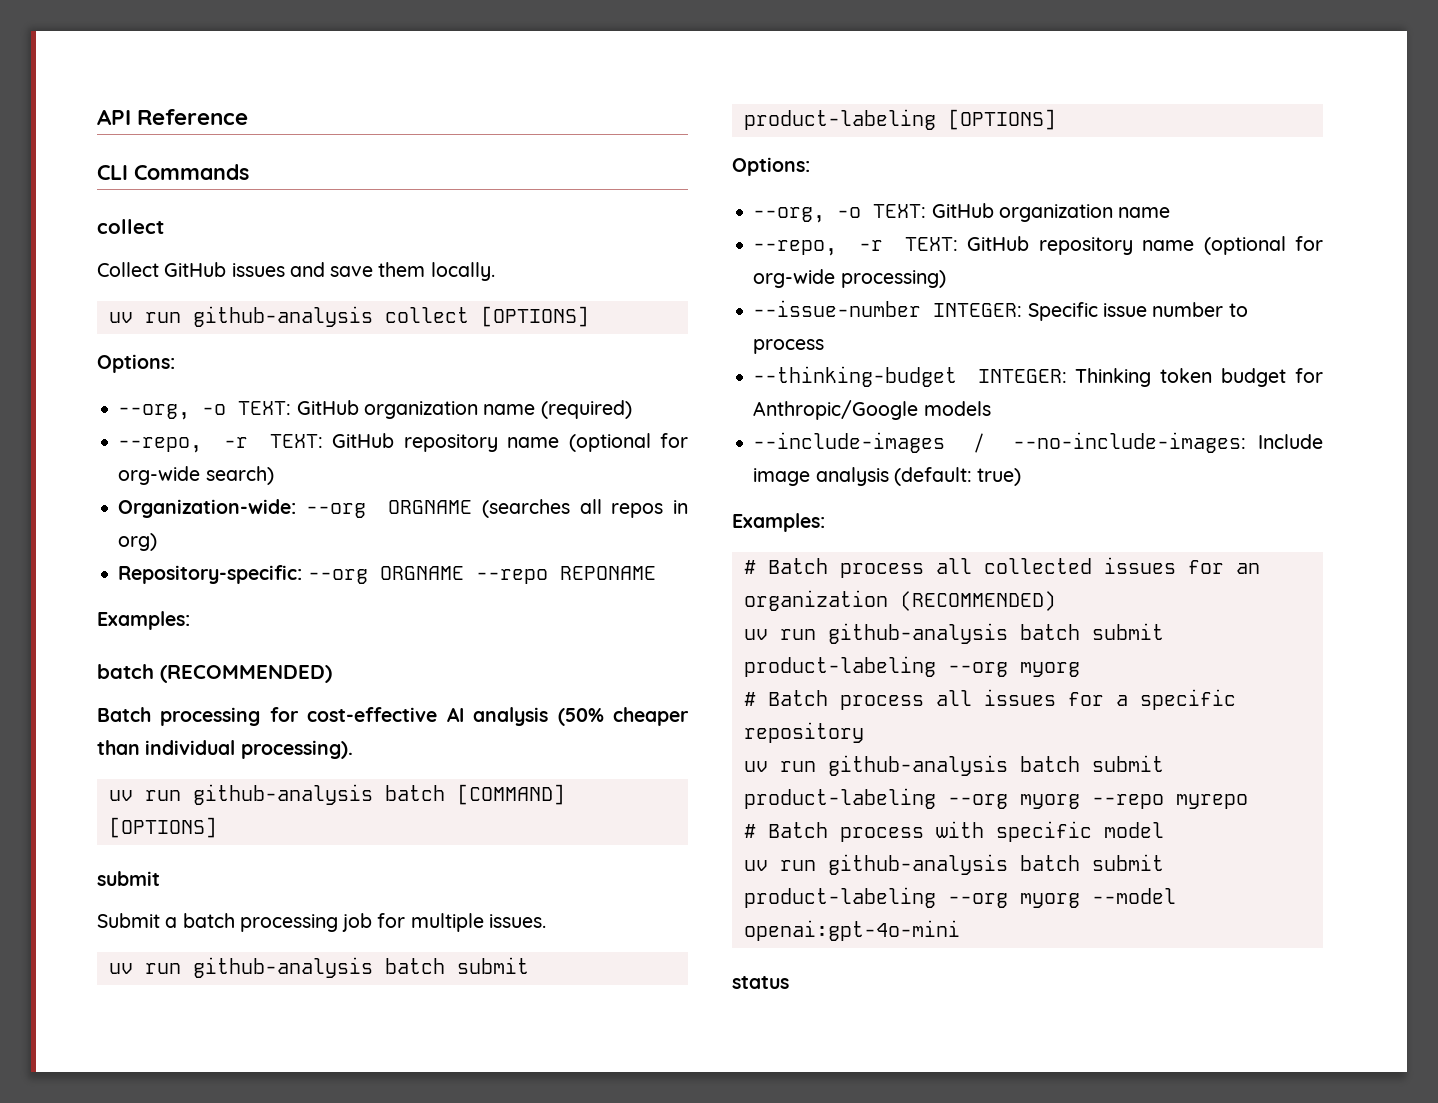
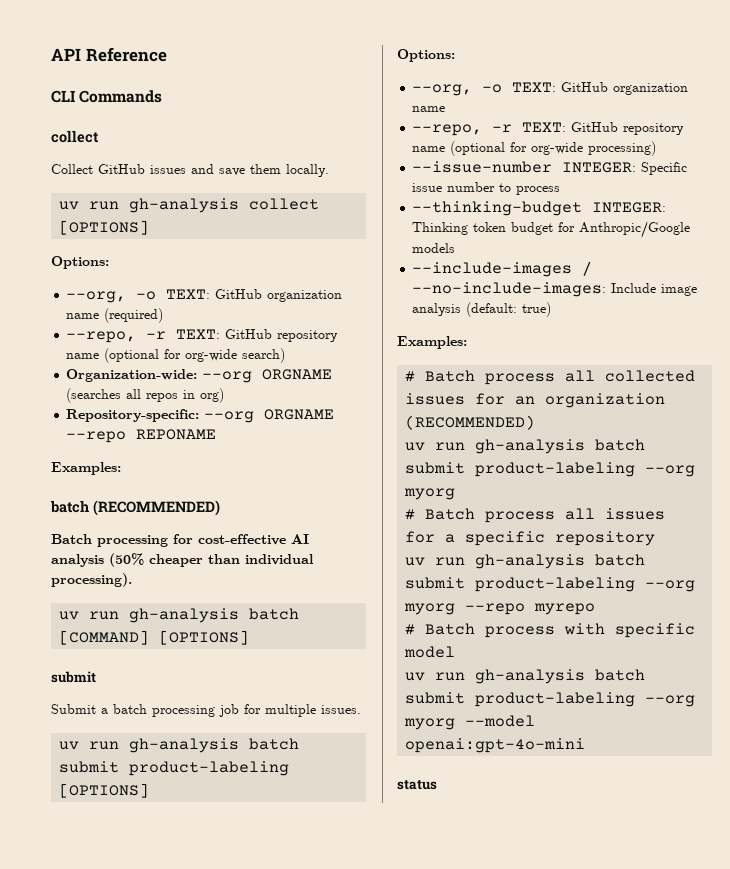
- uv run github-analysis collect [OPTIONS]
+ uv run gh-analysis collect [OPTIONS]
- uv run github-analysis batch [COMMAND] [OPTIONS]
+ uv run gh-analysis batch [COMMAND] [OPTIONS]
- uv run github-analysis batch submit product-labeling [OPTIONS]
+ uv run gh-analysis batch submit product-labeling [OPTIONS]
  # Batch process all collected issues for an organization (RECOMMENDED)
- uv run github-analysis batch submit product-labeling --org myorg
+ uv run gh-analysis batch submit product-labeling --org myorg
- uv run github-analysis batch submit product-labeling --org myorg --repo myrepo
+ uv run gh-analysis batch submit product-labeling --org myorg --repo myrepo
- uv run github-analysis batch submit product-labeling --org myorg --model openai:gpt-4o-mini
+ uv run gh-analysis batch submit product-labeling --org myorg --model openai:gpt-4o-mini

